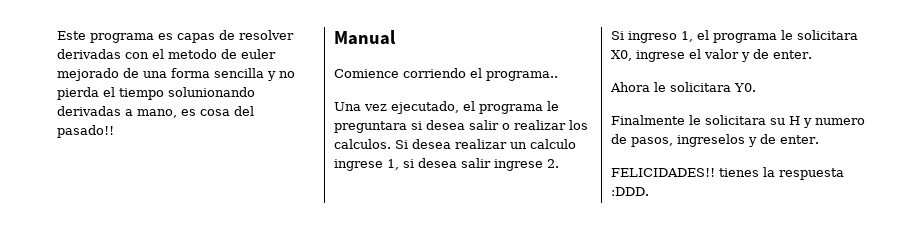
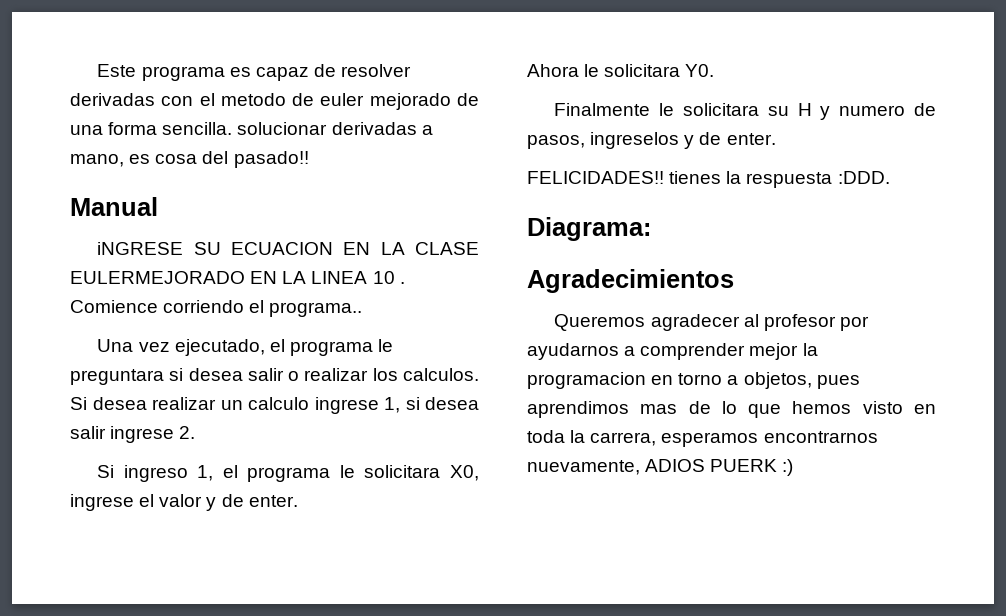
- Este programa es capas de resolver derivadas con el metodo de euler mejorado de una forma sencilla y no pierda el tiempo solunionando derivadas a mano, es cosa del pasado!!
+ Este programa es capaz de resolver derivadas con el metodo de euler mejorado de una forma sencilla. solucionar derivadas a mano, es cosa del pasado!!
+ iNGRESE SU ECUACION EN LA CLASE EULERMEJORADO EN LA LINEA 10 .
+ Diagrama:
+ Agradecimientos
+ Queremos agradecer al profesor por ayudarnos a comprender mejor la programacion en torno a objetos, pues aprendimos mas de lo que hemos visto en toda la carrera, esperamos encontrarnos nuevamente, ADIOS PUERK :)

